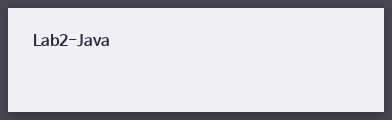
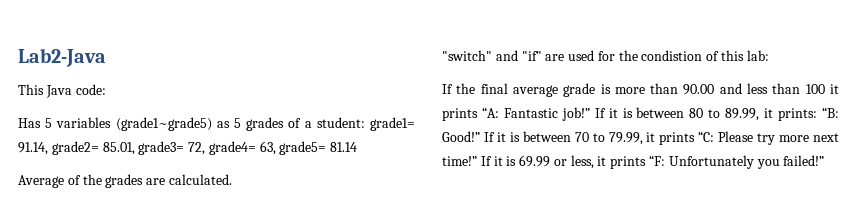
+ This Java code:
+ Has 5 variables (grade1~grade5) as 5 grades of a student: grade1= 91.14, grade2= 85.01, grade3= 72, grade4= 63, grade5= 81.14
+ Average of the grades are calculated.
+ "switch" and "if" are used for the condistion of this lab:
+ If the final average grade is more than 90.00 and less than 100 it prints “A: Fantastic job!” If it is between 80 to 89.99, it prints: “B: Good!” If it is between 70 to 79.99, it prints “C: Please try more next time!” If it is 69.99 or less, it prints “F: Unfortunately you failed!”

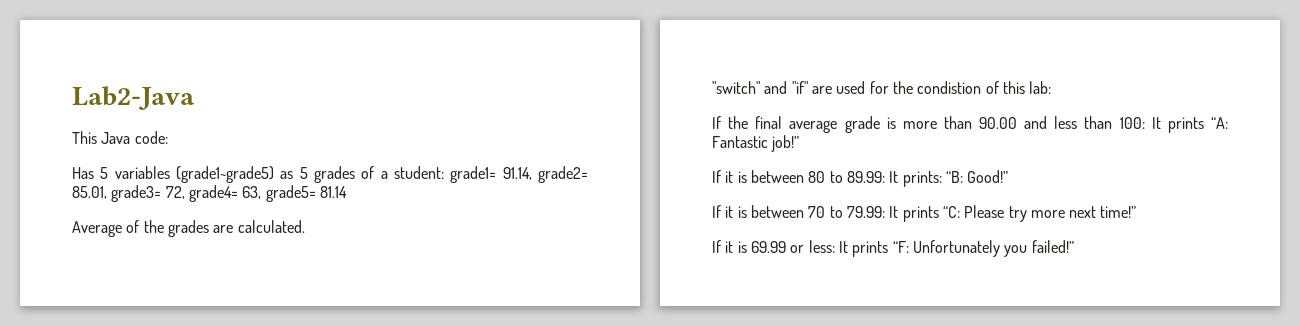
- If the final average grade is more than 90.00 and less than 100 it prints “A: Fantastic job!” If it is between 80 to 89.99, it prints: “B: Good!” If it is between 70 to 79.99, it prints “C: Please try more next time!” If it is 69.99 or less, it prints “F: Unfortunately you failed!”
+ If the final average grade is more than 90.00 and less than 100: It prints “A: Fantastic job!”
+ If it is between 80 to 89.99: It prints: “B: Good!”
+ If it is between 70 to 79.99: It prints “C: Please try more next time!”
+ If it is 69.99 or less: It prints “F: Unfortunately you failed!”

